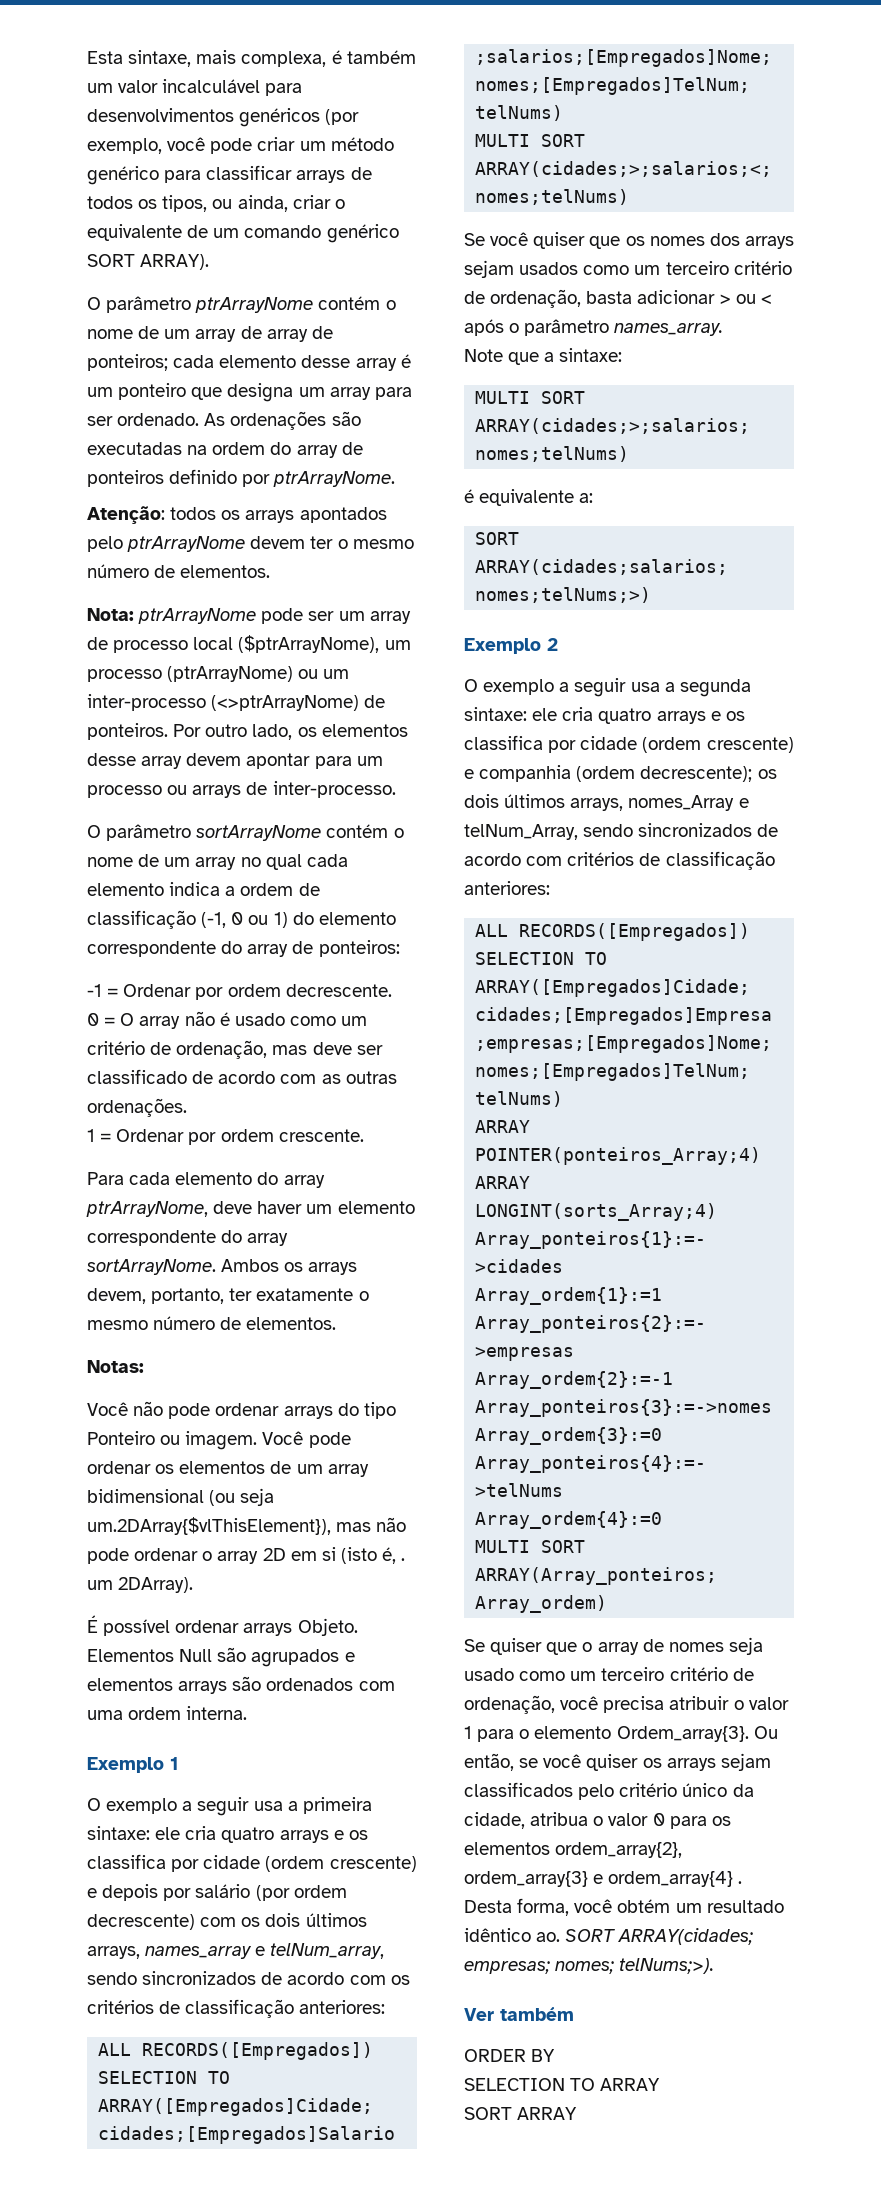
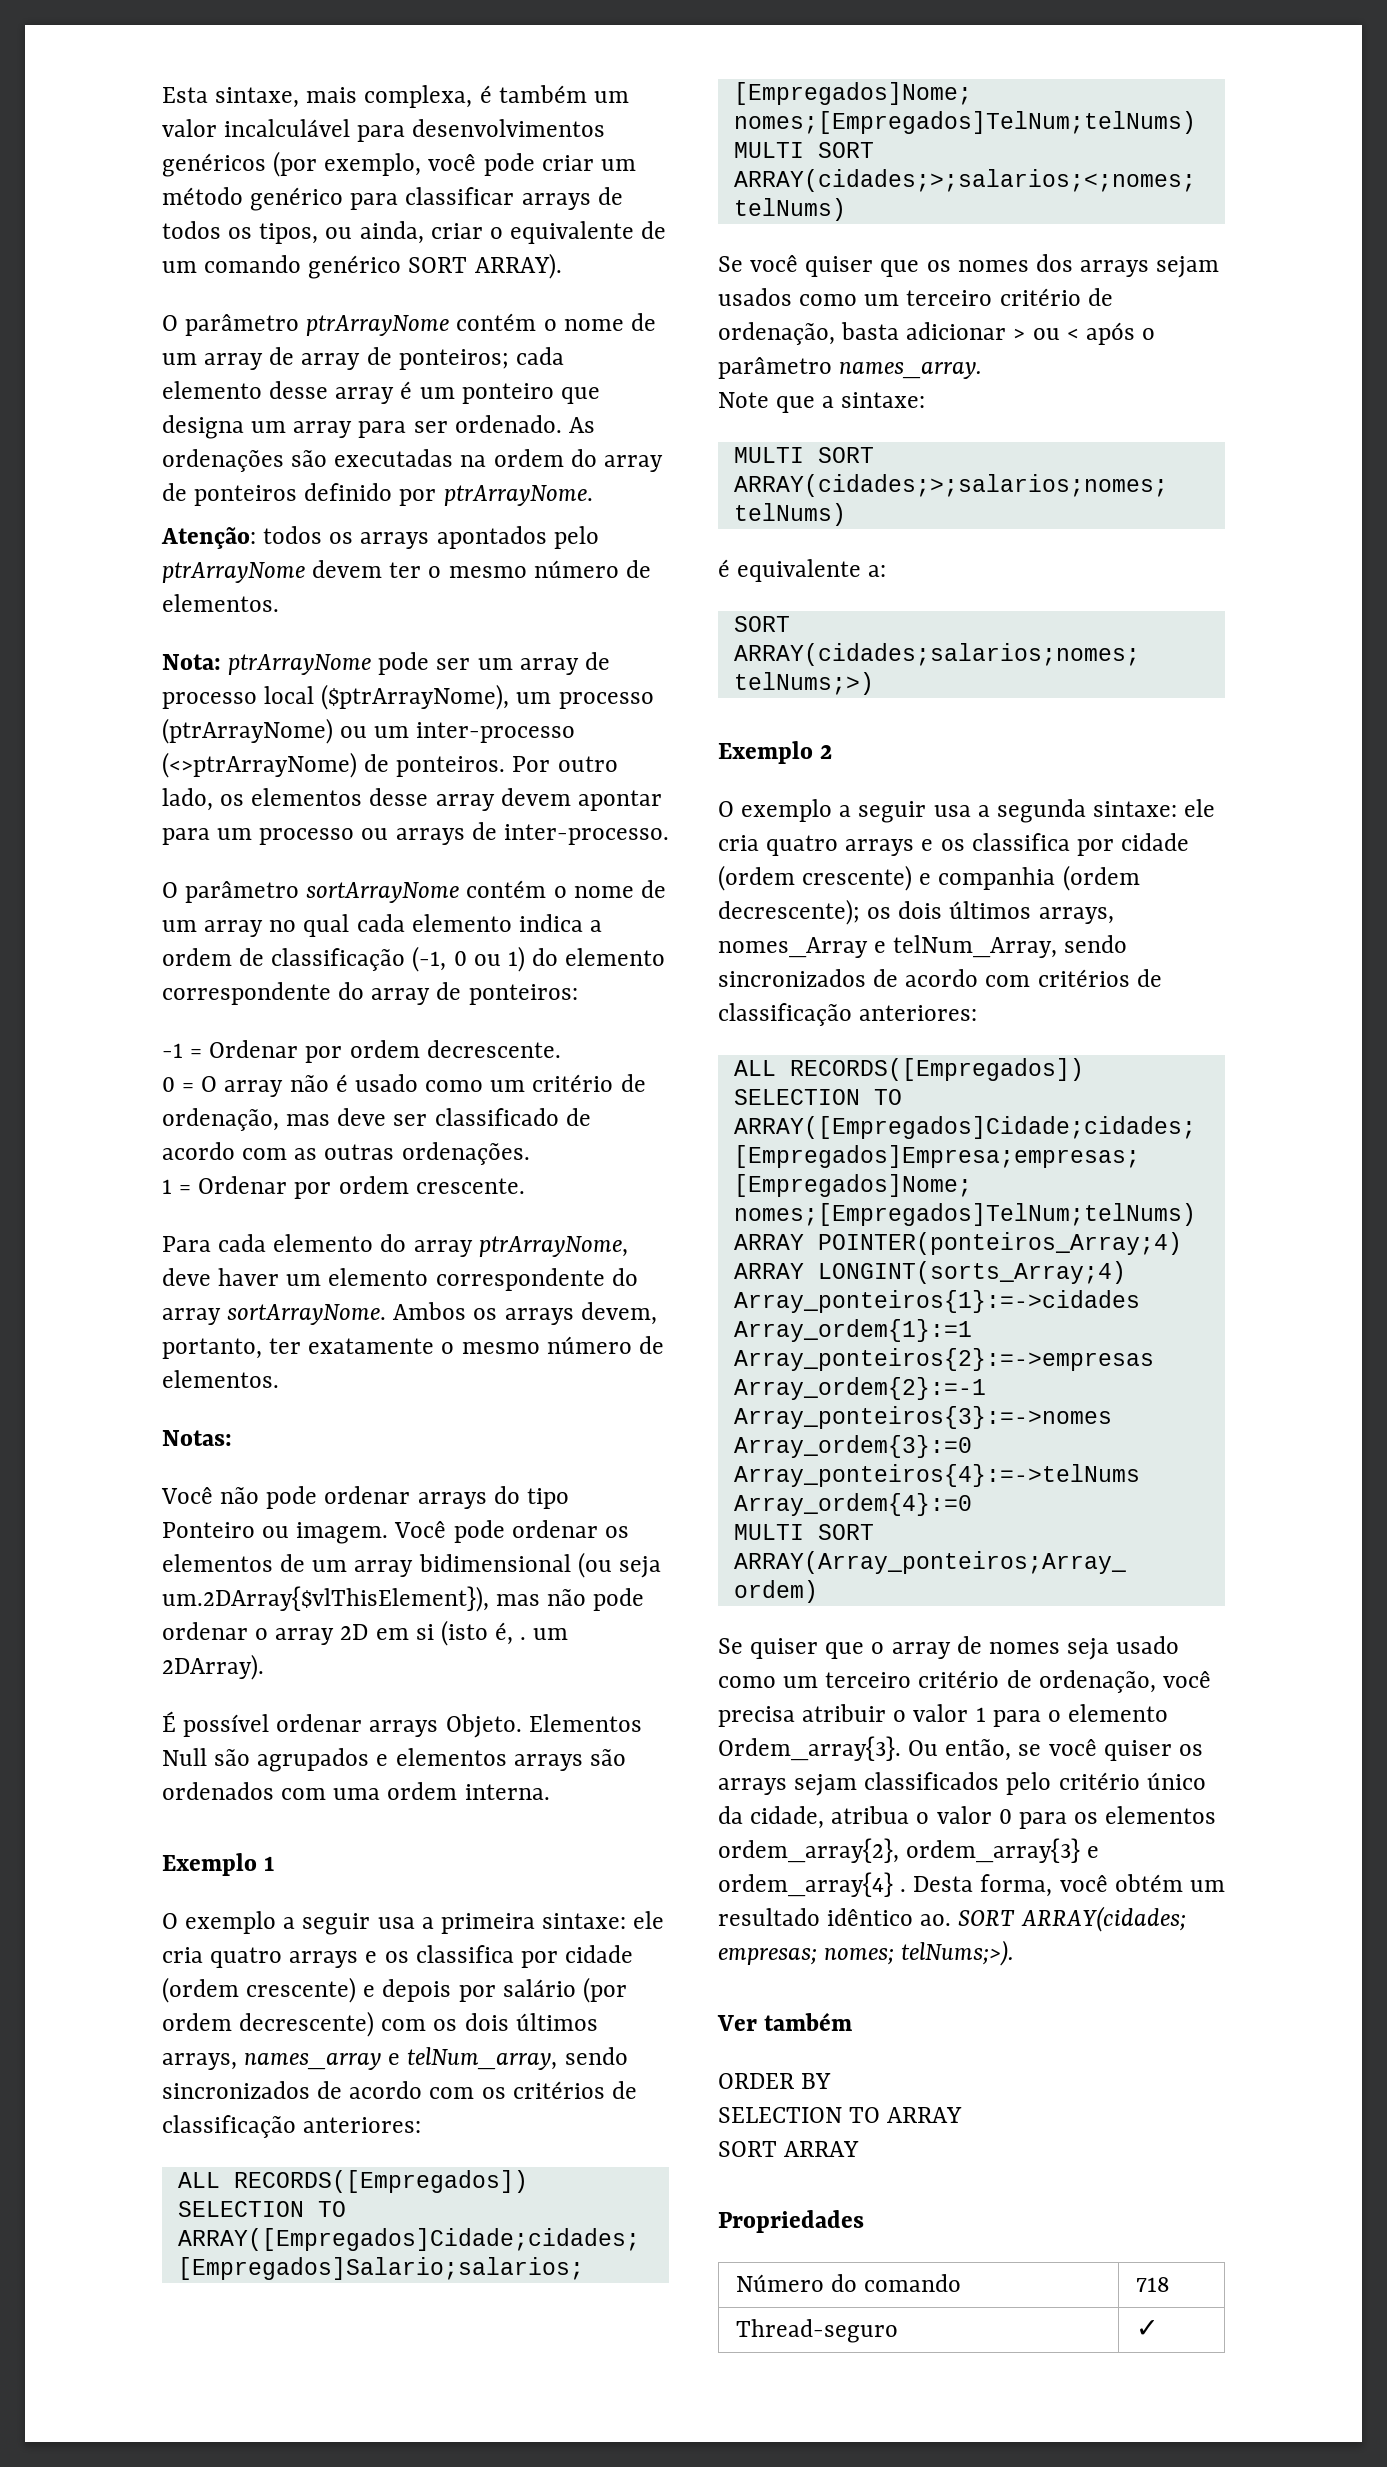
+ Propriedades
+ Número do comando | 718
+ Thread-seguro | ✓

